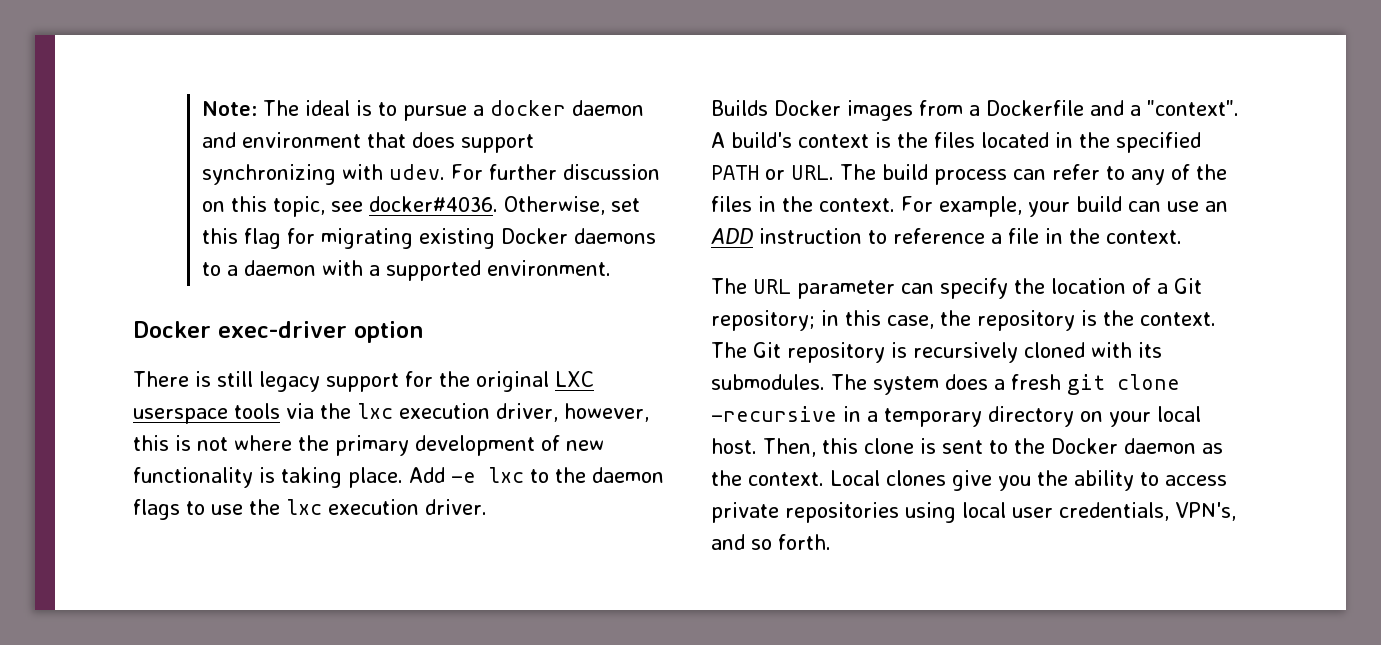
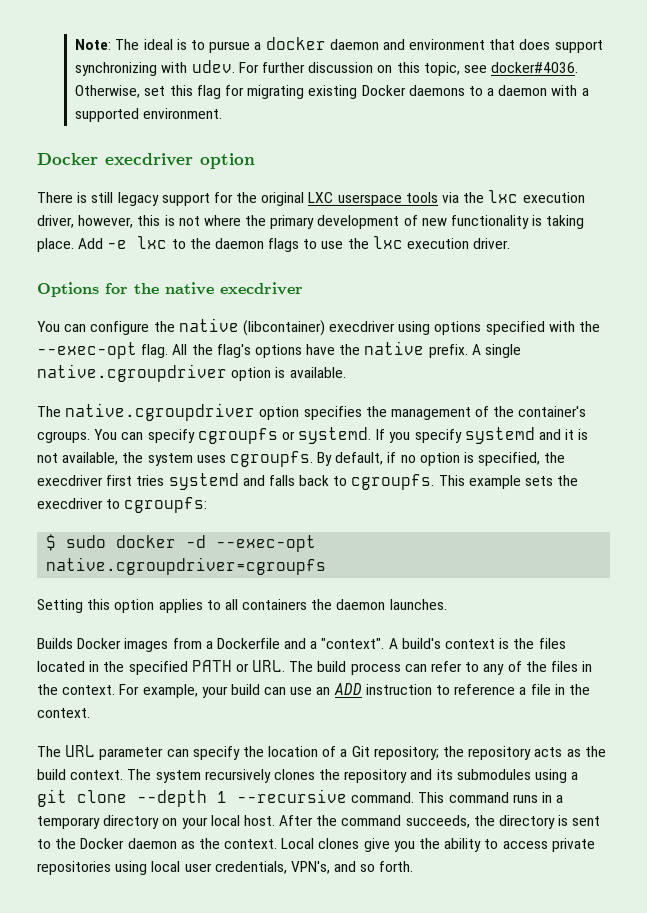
- Docker exec-driver option
+ Docker execdriver option
+ Options for the native execdriver
+ You can configure the native (libcontainer) execdriver using options specified with the --exec-opt flag. All the flag's options have the native prefix. A single native.cgroupdriver option is available.
+ The native.cgroupdriver option specifies the management of the container's cgroups. You can specify cgroupfs or systemd. If you specify systemd and it is not available, the system uses cgroupfs. By default, if no option is specified, the execdriver first tries systemd and falls back to cgroupfs. This example sets the execdriver to cgroupfs:
+ $ sudo docker -d --exec-opt native.cgroupdriver=cgroupfs
+ Setting this option applies to all containers the daemon launches.
- The URL parameter can specify the location of a Git repository; in this case, the repository is the context. The Git repository is recursively cloned with its submodules. The system does a fresh git clone -recursive in a temporary directory on your local host.
+ The URL parameter can specify the location of a Git repository; the repository acts as the build context. The system recursively clones the repository and its submodules using a git clone --depth 1 --recursive command. This command runs in a temporary directory on your local host.
- Then, this clone is sent to the Docker daemon as the context.
+ After the command succeeds, the directory is sent to the Docker daemon as the context.

